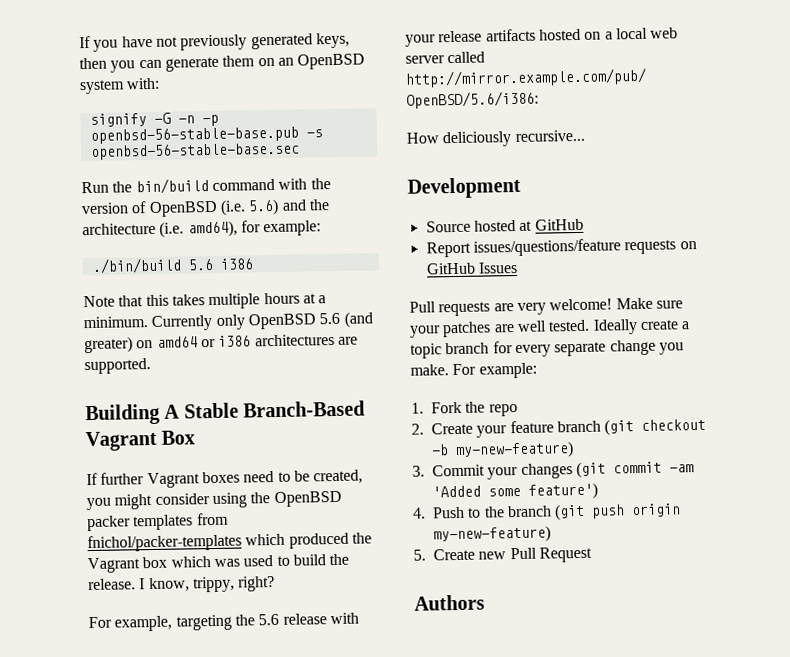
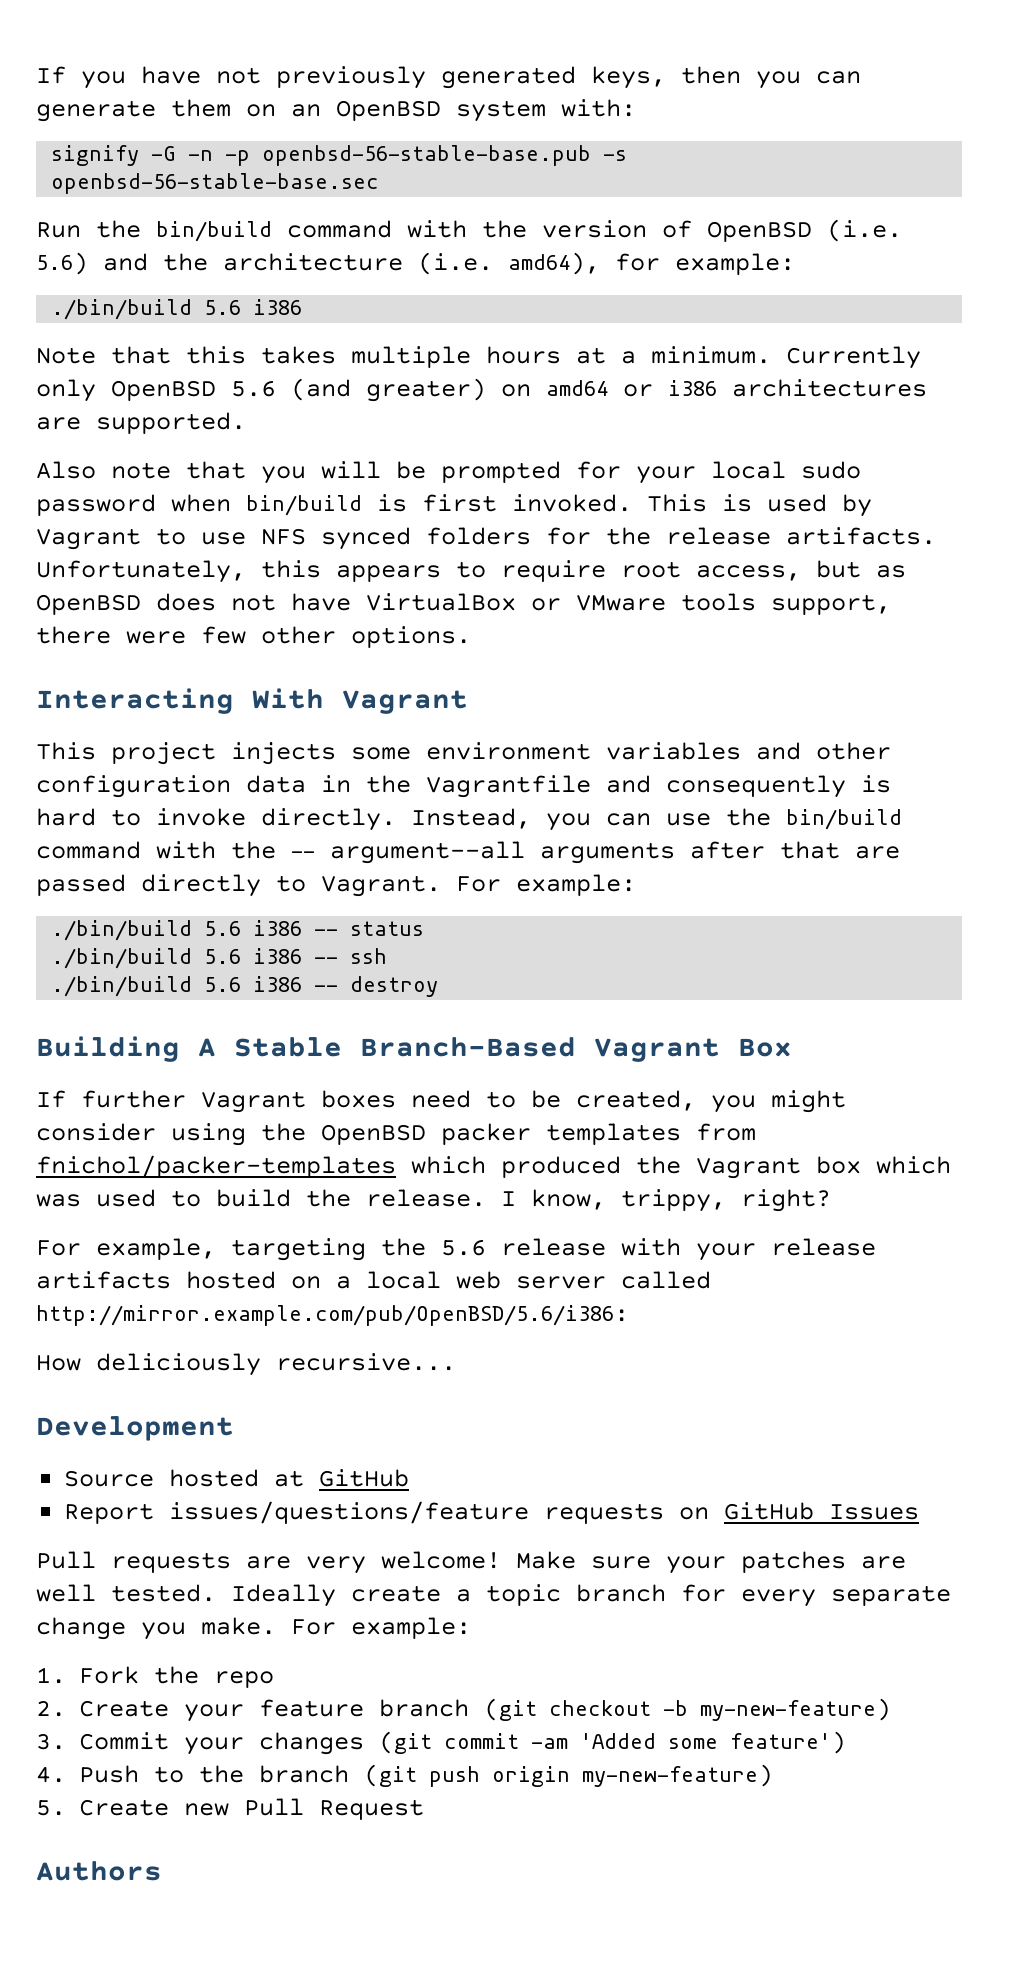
+ Also note that you will be prompted for your local sudo password when bin/build is first invoked. This is used by Vagrant to use NFS synced folders for the release artifacts. Unfortunately, this appears to require root access, but as OpenBSD does not have VirtualBox or VMware tools support, there were few other options.
+ Interacting With Vagrant
+ This project injects some environment variables and other configuration data in the Vagrantfile and consequently is hard to invoke directly. Instead, you can use the bin/build command with the -- argument--all arguments after that are passed directly to Vagrant. For example:
+ ./bin/build 5.6 i386 -- status
+ ./bin/build 5.6 i386 -- ssh
+ ./bin/build 5.6 i386 -- destroy

